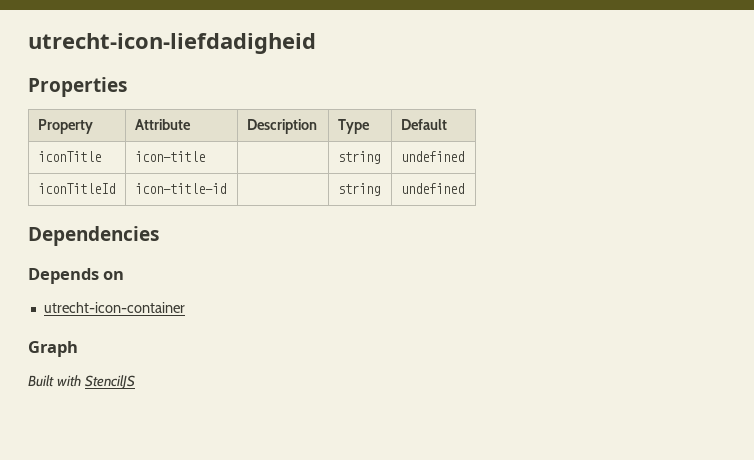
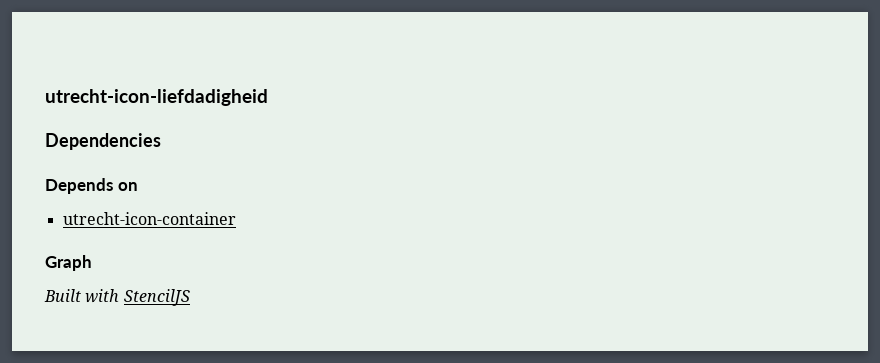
- Properties
- Property | Attribute | Description | Type | Default
- iconTitle | icon-title | | string | undefined
- iconTitleId | icon-title-id | | string | undefined

